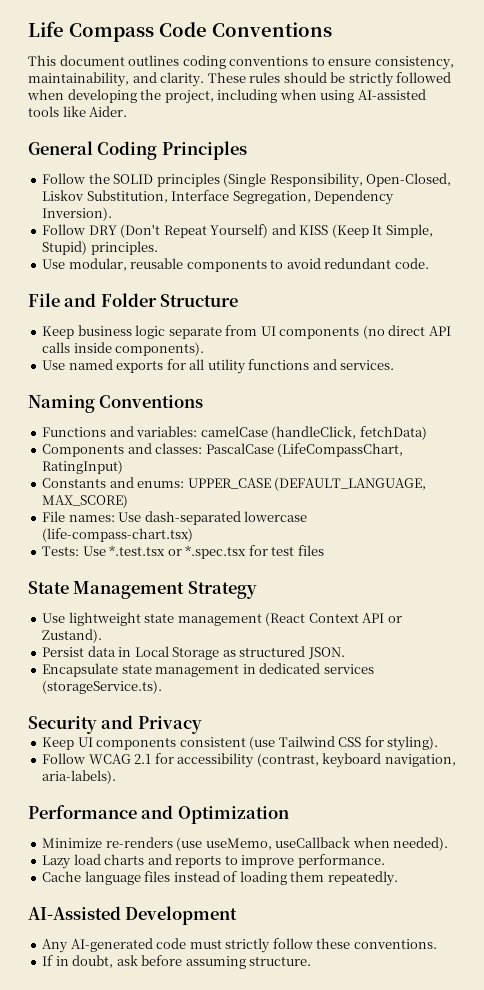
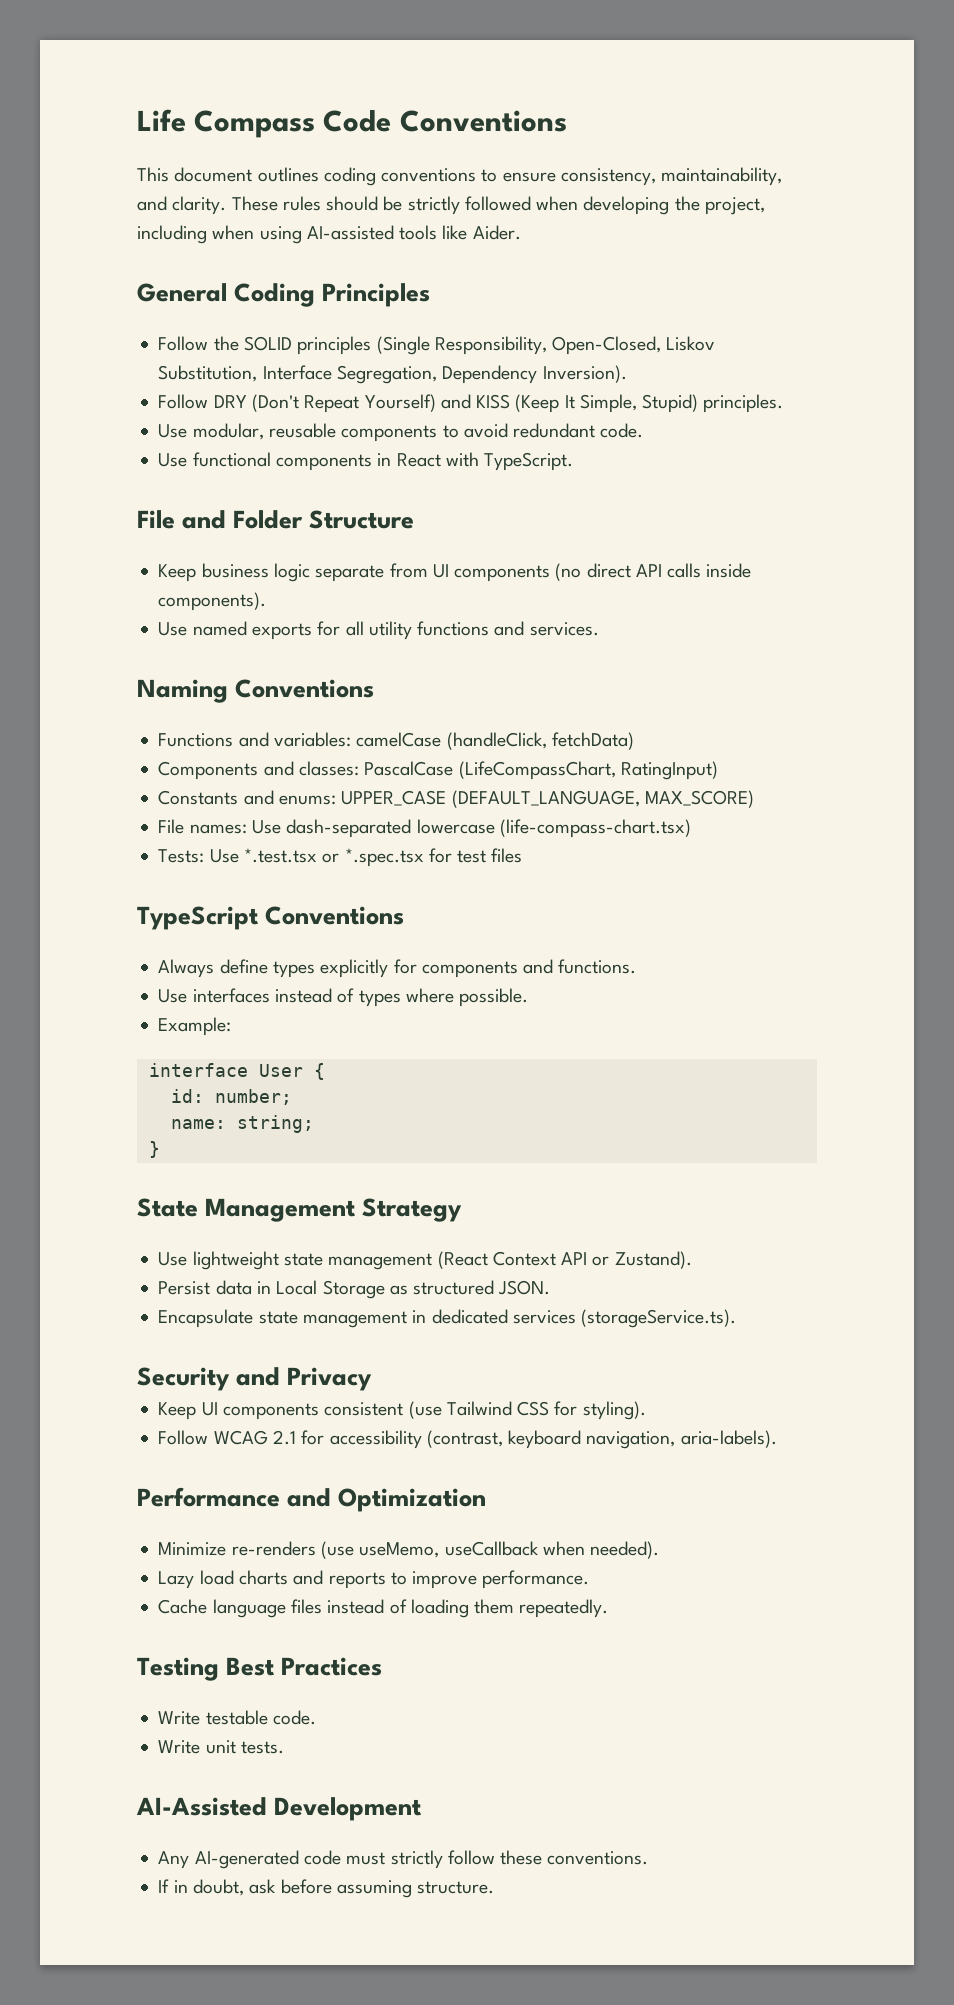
+ Use functional components in React with TypeScript.
+ TypeScript Conventions
+ Always define types explicitly for components and functions.
+ Use interfaces instead of types where possible.
+ Example:
+ interface User {
+ id: number;
+ name: string;
+ }
+ Testing Best Practices
+ Write testable code.
+ Write unit tests.

